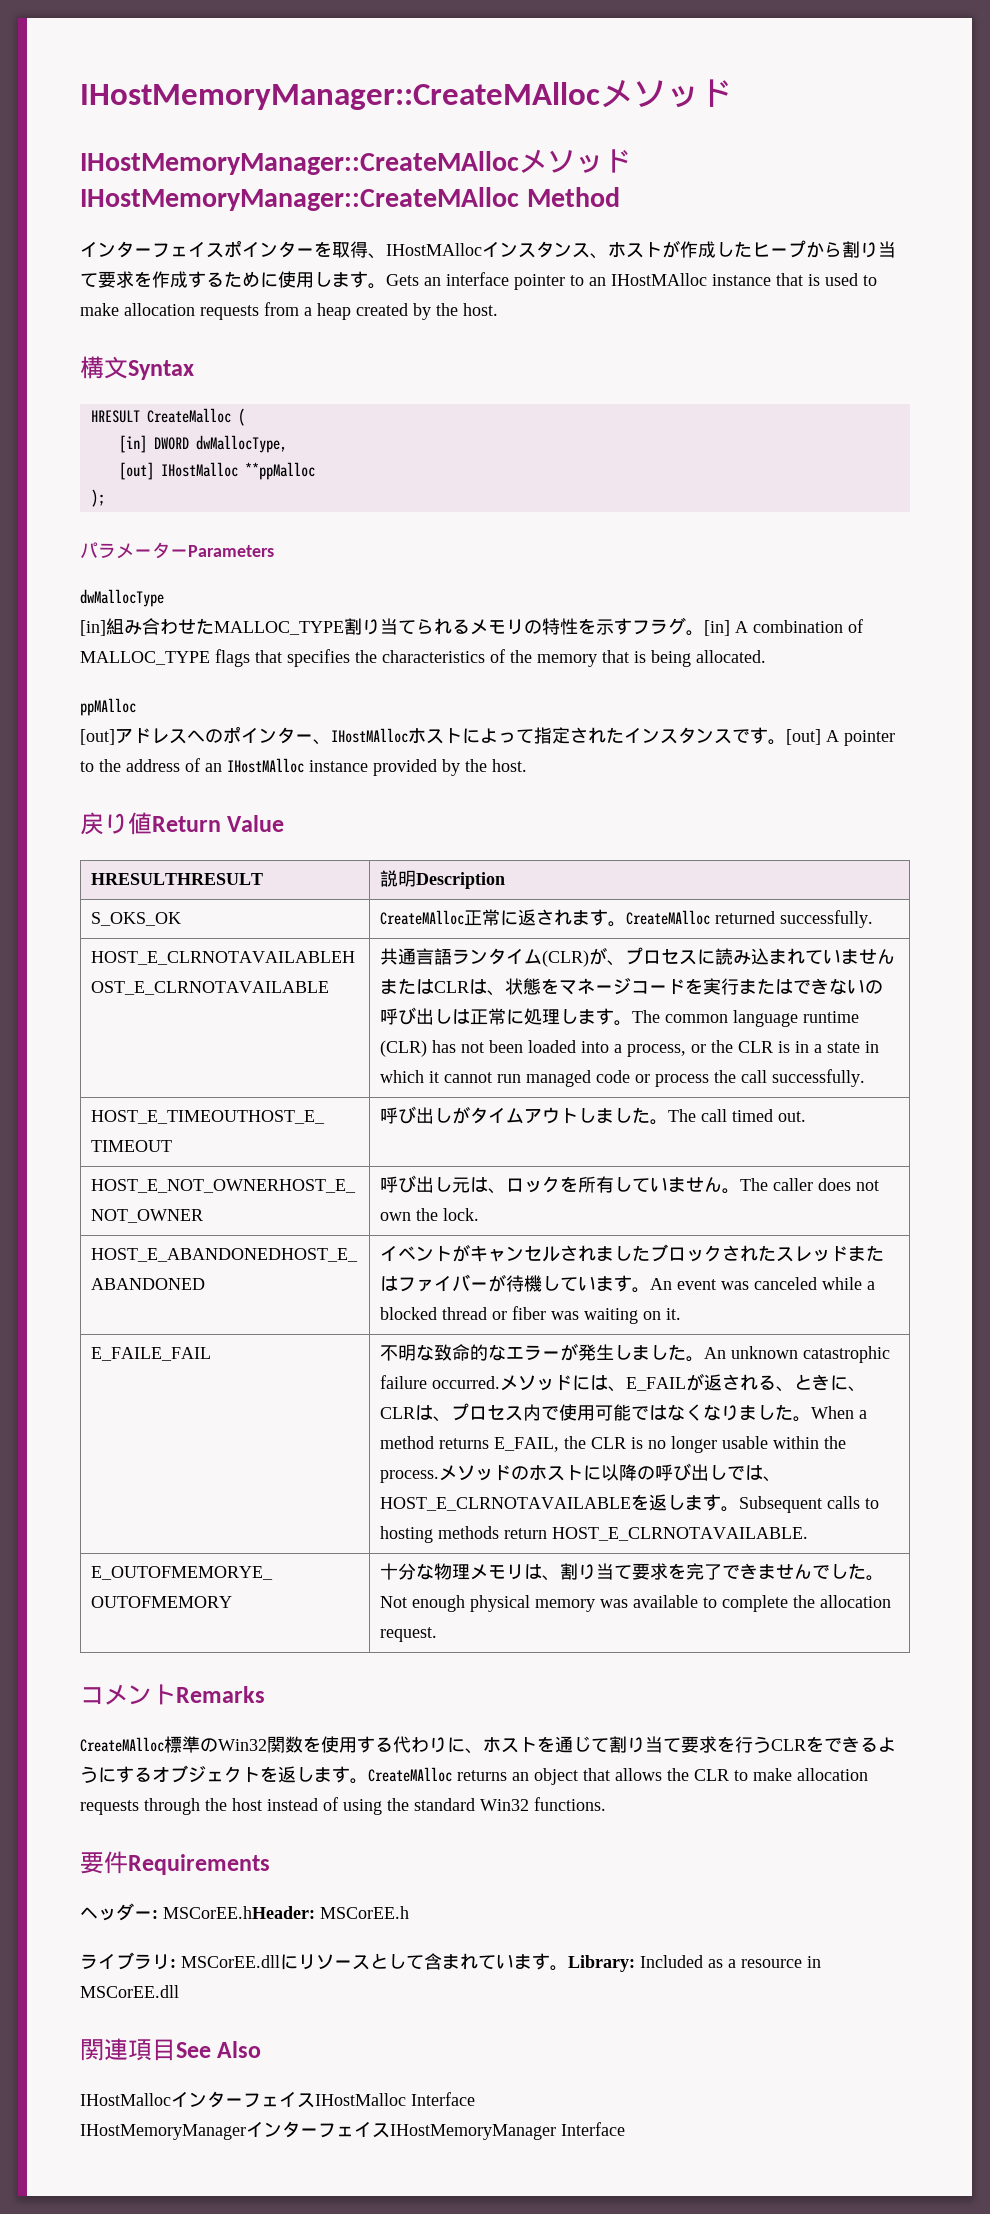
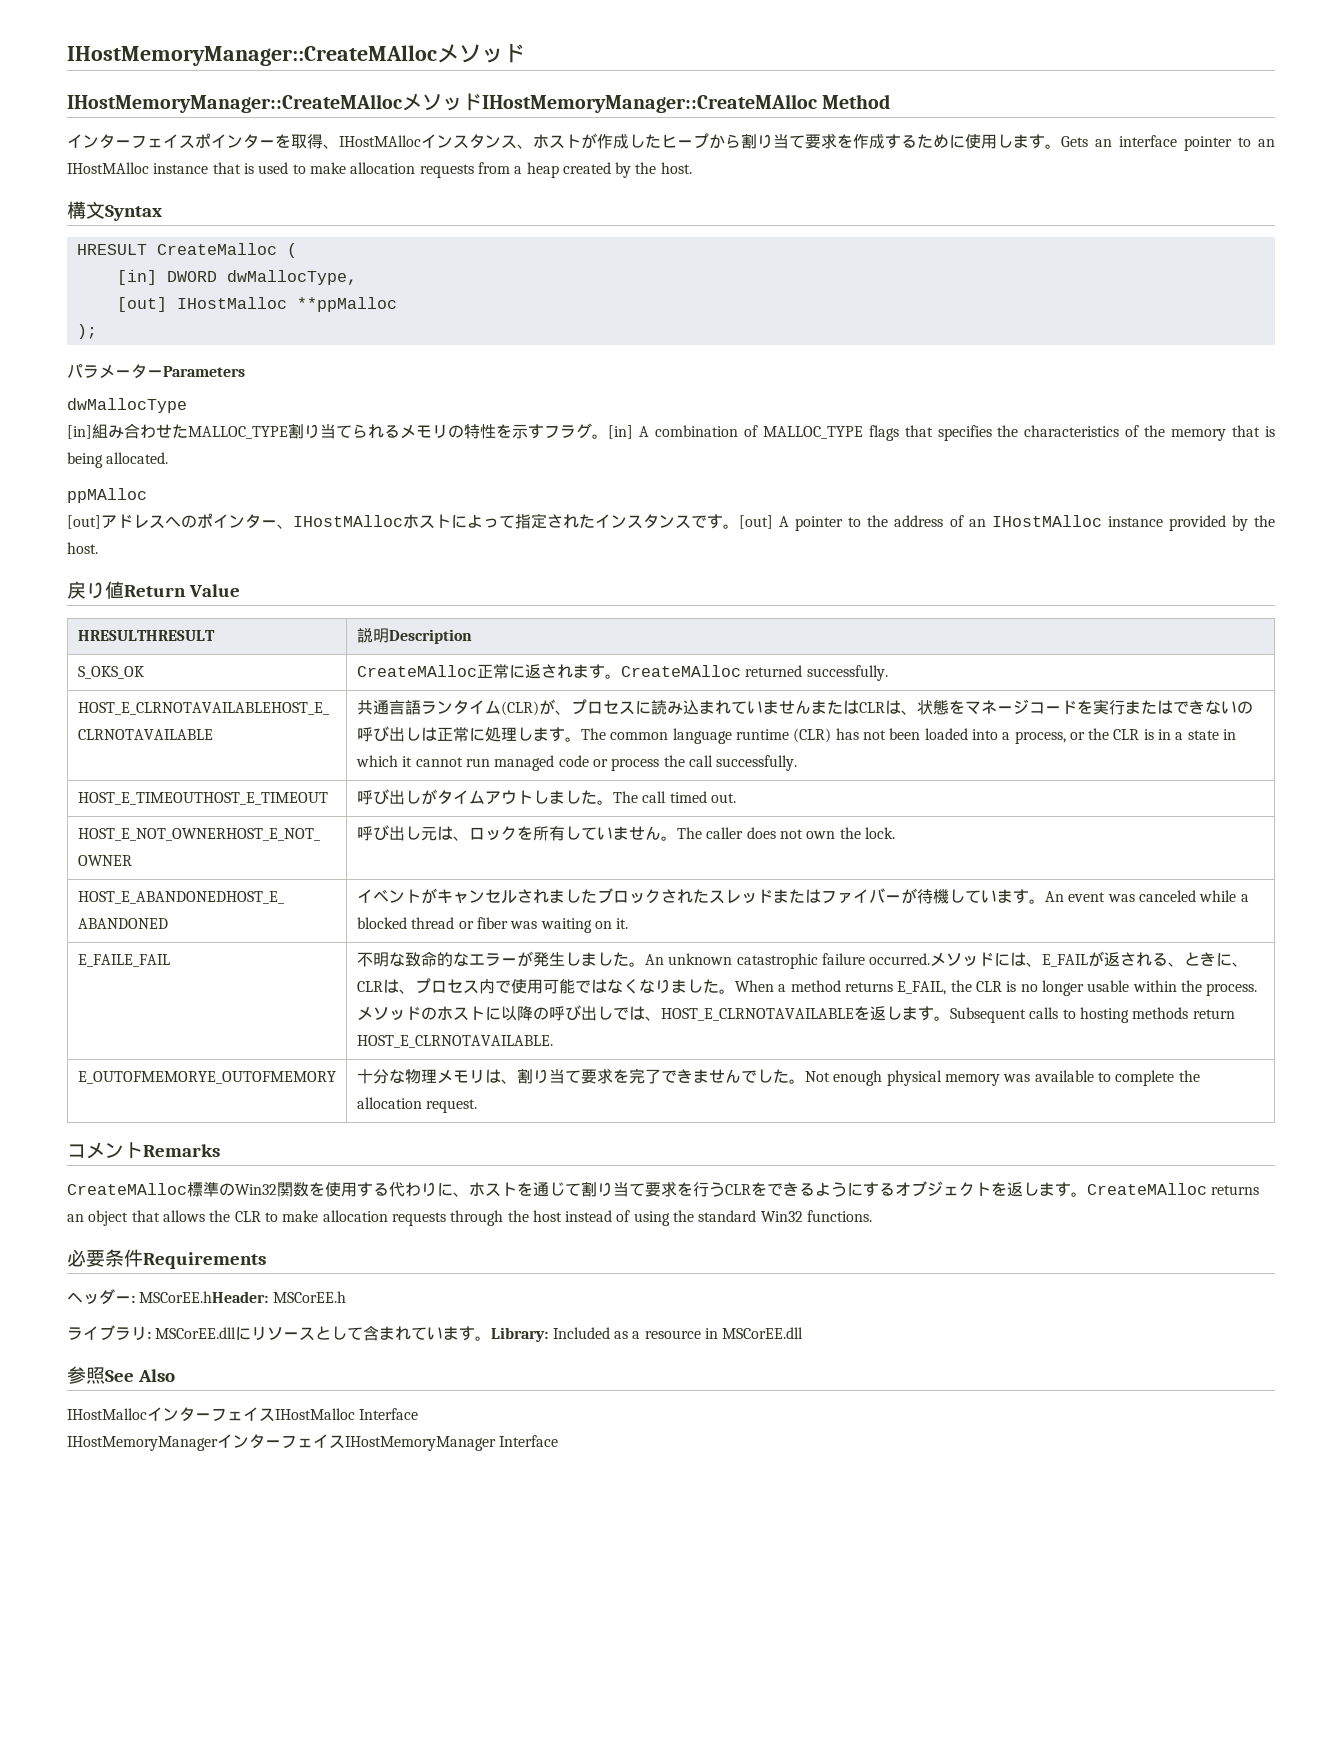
- 要件Requirements
+ 必要条件Requirements
- 関連項目See Also
+ 参照See Also

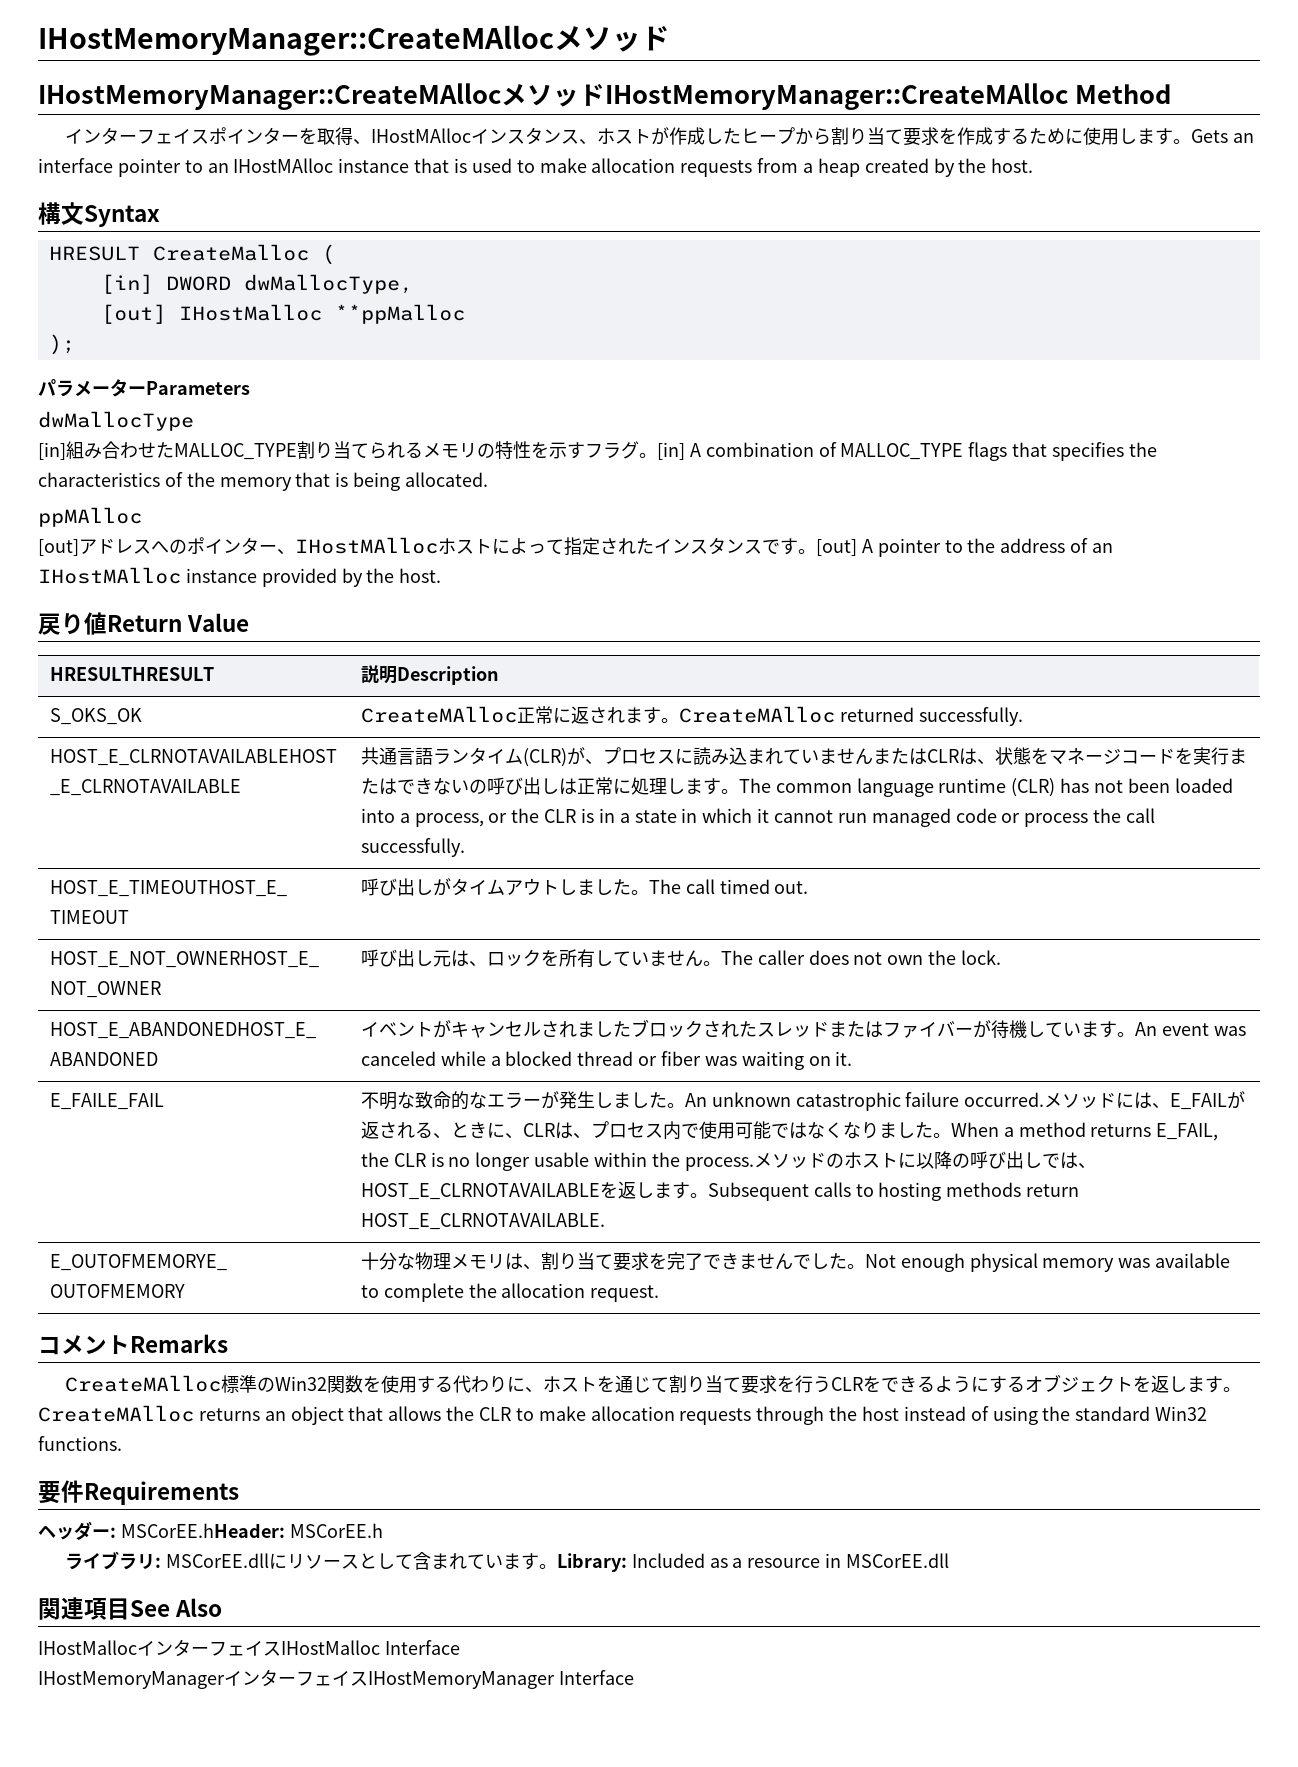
- 必要条件Requirements
+ 要件Requirements
- 参照See Also
+ 関連項目See Also

